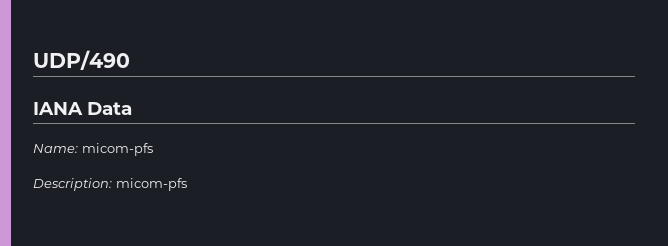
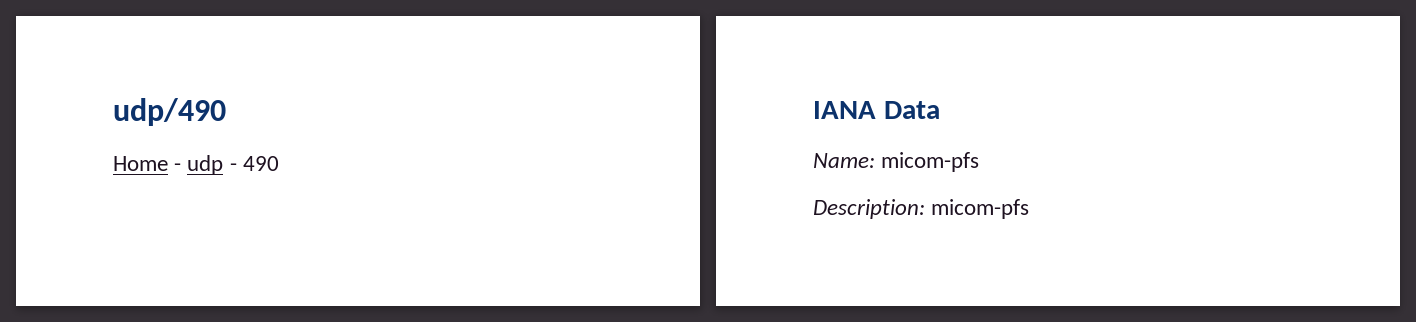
- UDP/490
+ udp/490
+ Home - udp - 490

